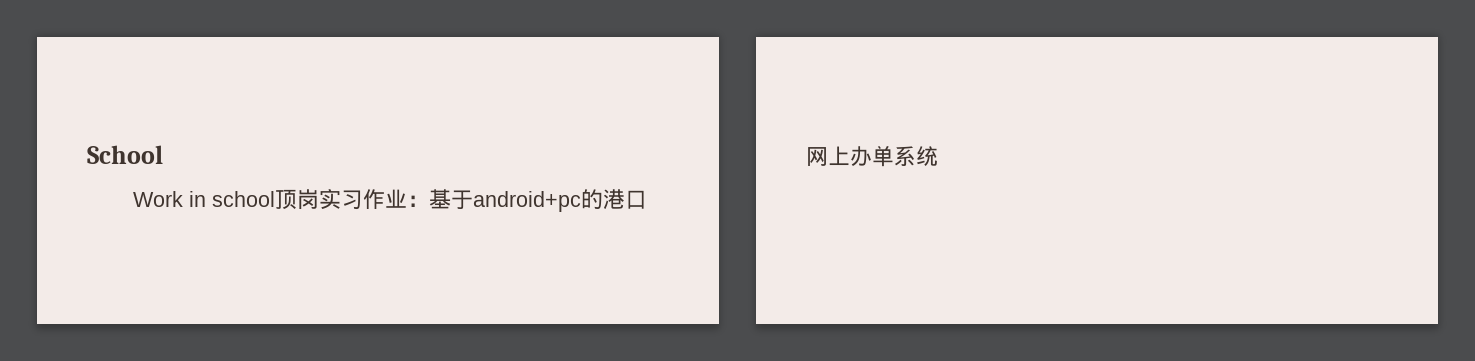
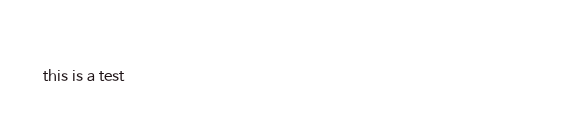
- School
- Work in school顶岗实习作业：基于android+pc的港口网上办单系统
+ this is a test

